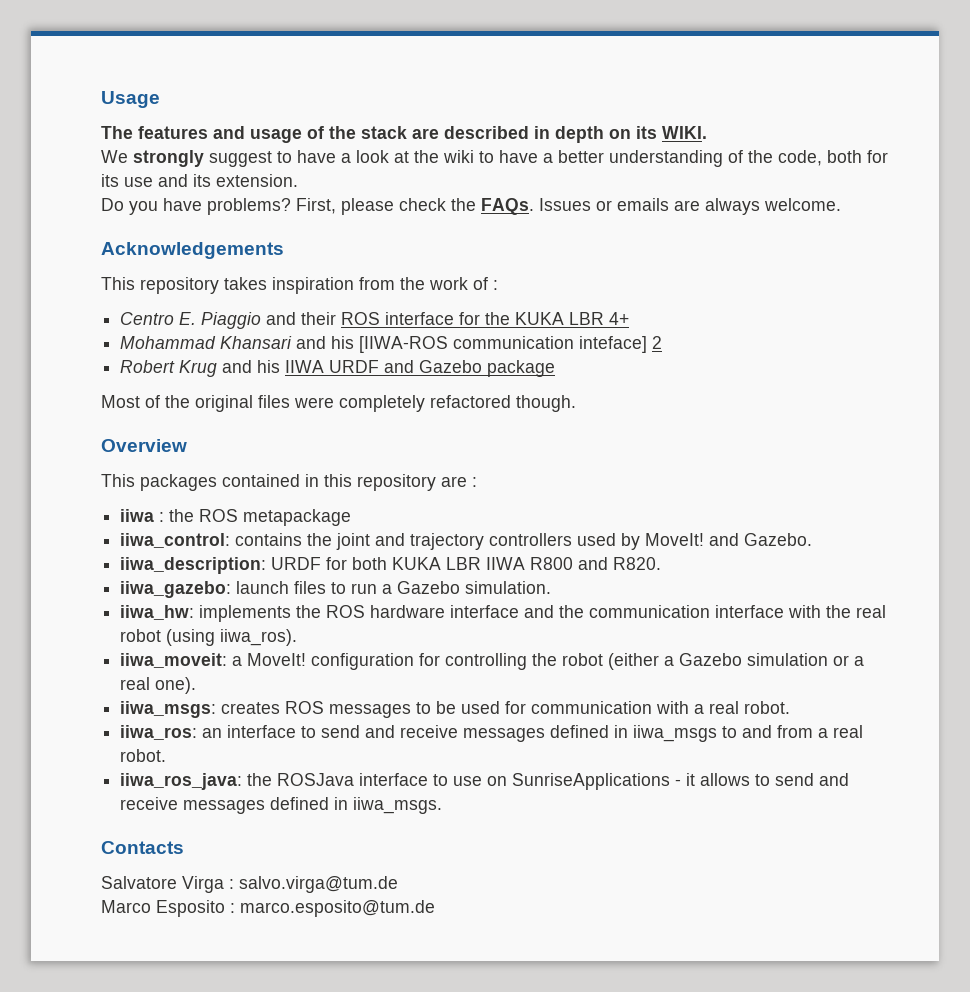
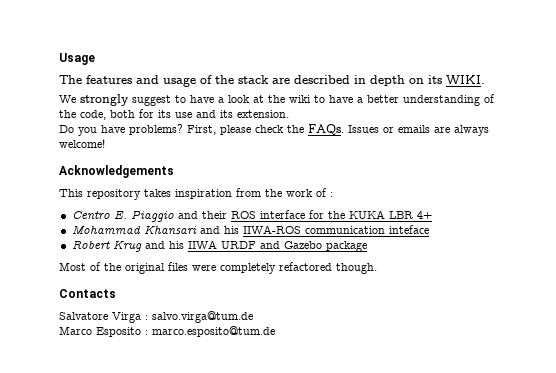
- Issues or emails are always welcome.
+ Issues or emails are always welcome!
- Mohammad Khansari and his [IIWA-ROS communication inteface] 2
+ Mohammad Khansari and his IIWA-ROS communication inteface
- Overview
- This packages contained in this repository are :
- iiwa : the ROS metapackage
- iiwa_control: contains the joint and trajectory controllers used by MoveIt! and Gazebo.
- iiwa_description: URDF for both KUKA LBR IIWA R800 and R820.
- iiwa_gazebo: launch files to run a Gazebo simulation.
- iiwa_hw: implements the ROS hardware interface and the communication interface with the real robot (using iiwa_ros).
- iiwa_moveit: a MoveIt! configuration for controlling the robot (either a Gazebo simulation or a real one).
- iiwa_msgs: creates ROS messages to be used for communication with a real robot.
- iiwa_ros: an interface to send and receive messages defined in iiwa_msgs to and from a real robot.
- iiwa_ros_java: the ROSJava interface to use on SunriseApplications - it allows to send and receive messages defined in iiwa_msgs.

